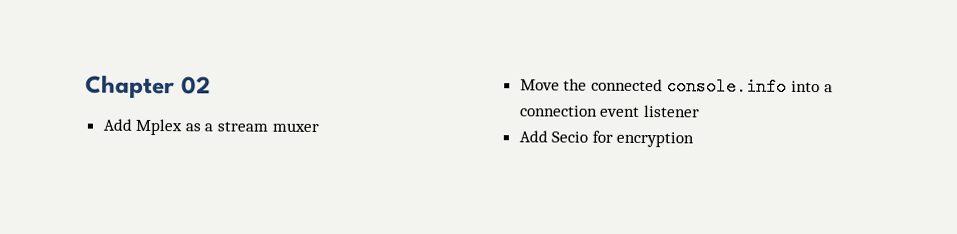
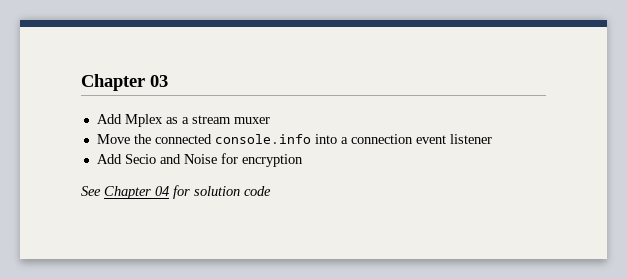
- Chapter 02
+ Chapter 03
- Add Secio for encryption
+ Add Secio and Noise for encryption
+ See Chapter 04 for solution code

